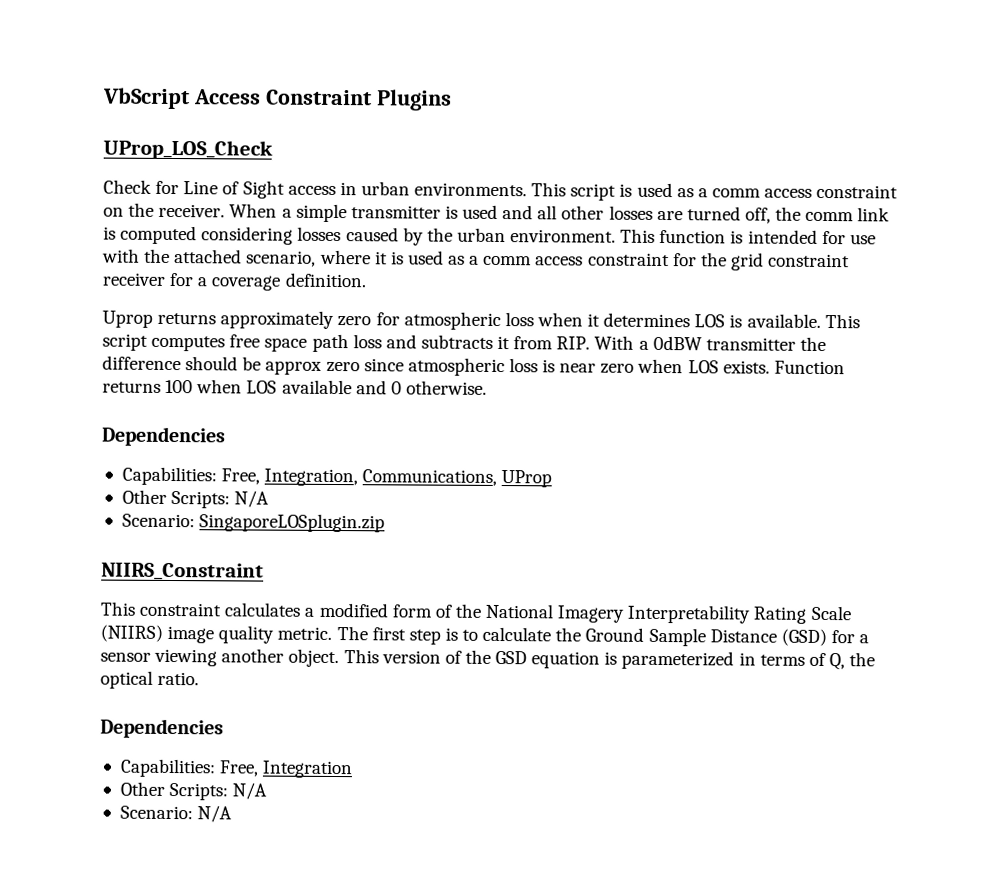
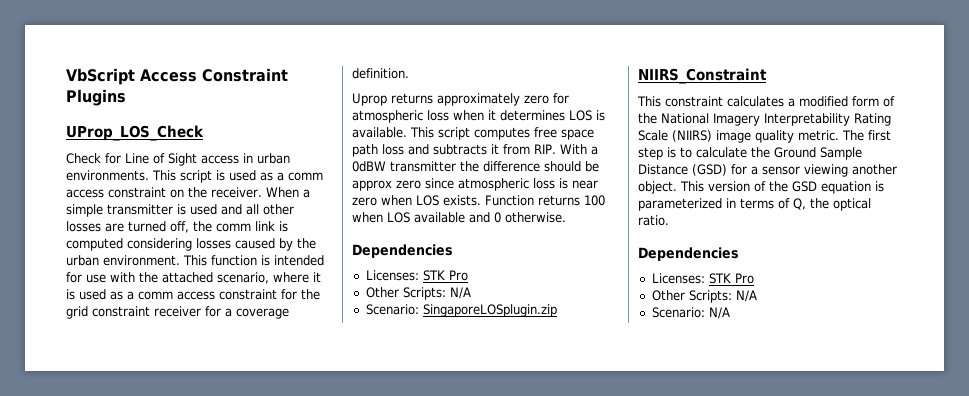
  Function returns 100 when LOS available and 0 otherwise.
  Dependencies
- Capabilities: Free, Integration, Communications, UProp
+ Licenses: STK Pro
  This version of the GSD equation is parameterized in terms of Q, the optical ratio.
  Dependencies
- Capabilities: Free, Integration
+ Licenses: STK Pro

